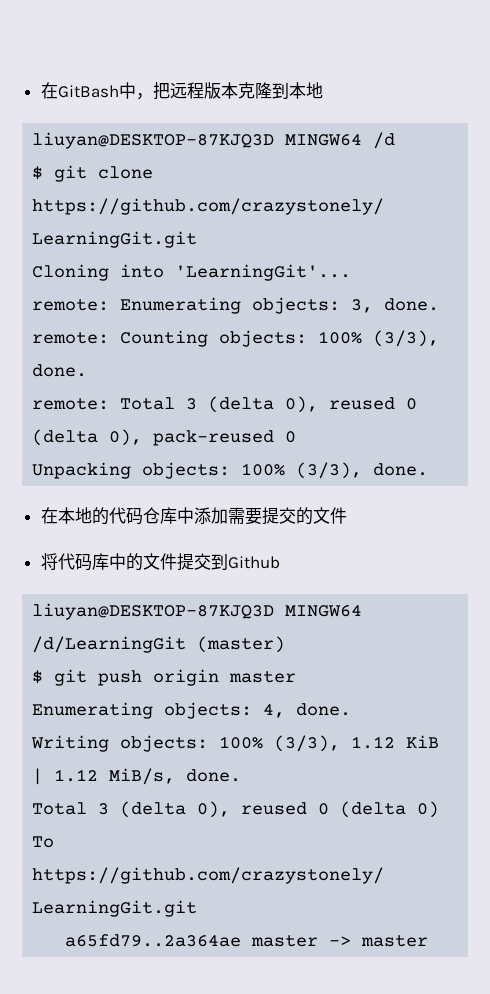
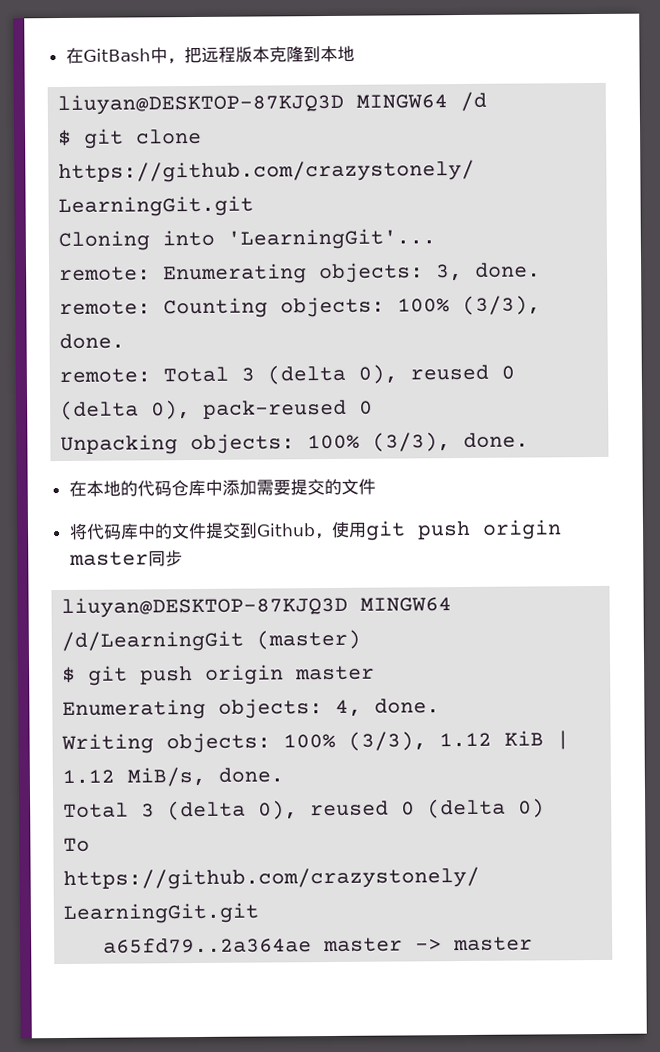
- 将代码库中的文件提交到Github
+ 将代码库中的文件提交到Github，使用git push origin master同步

